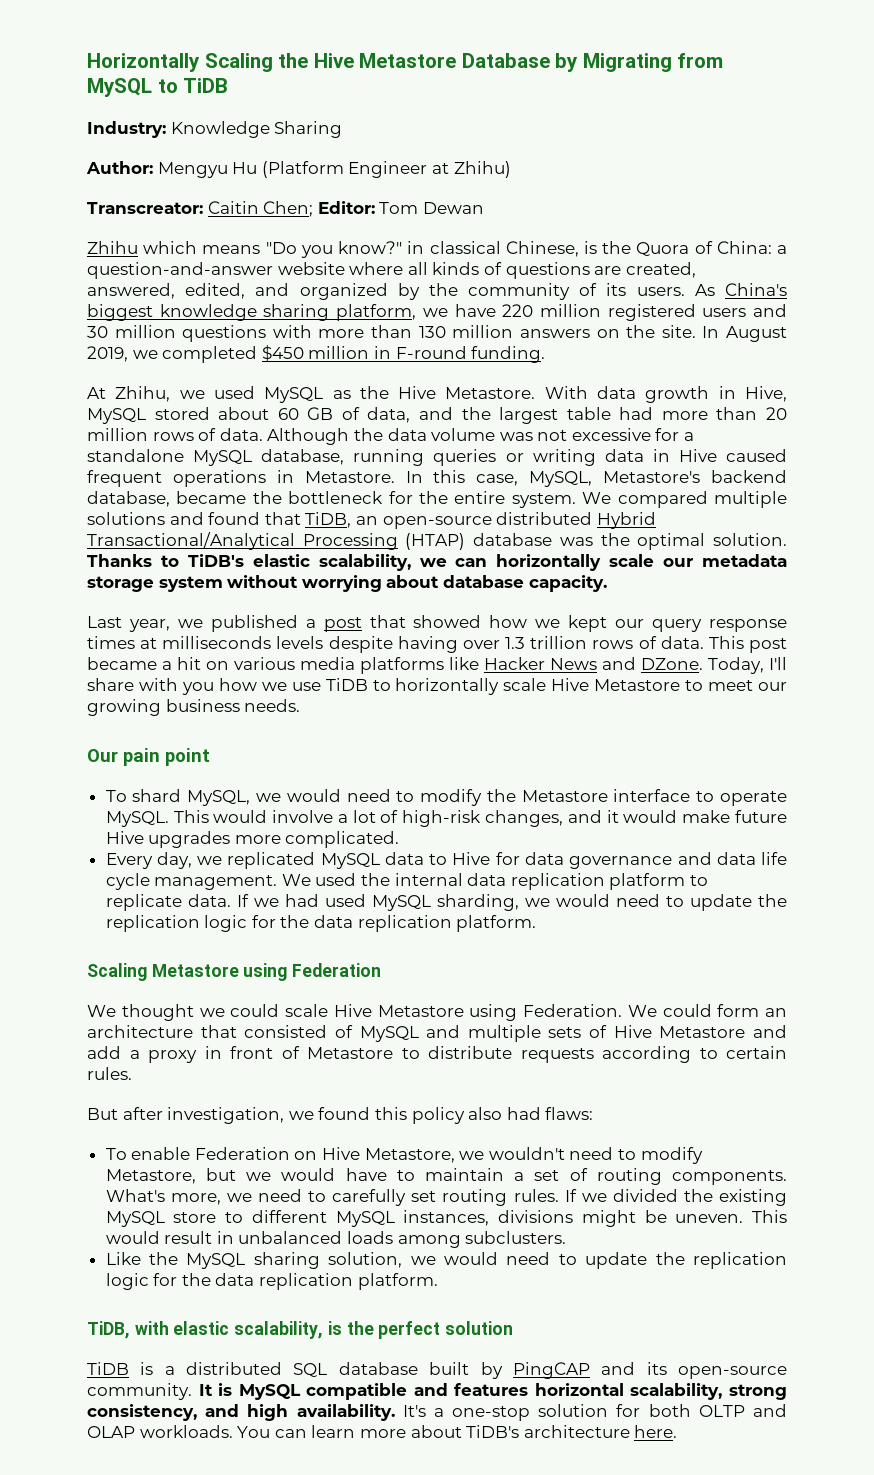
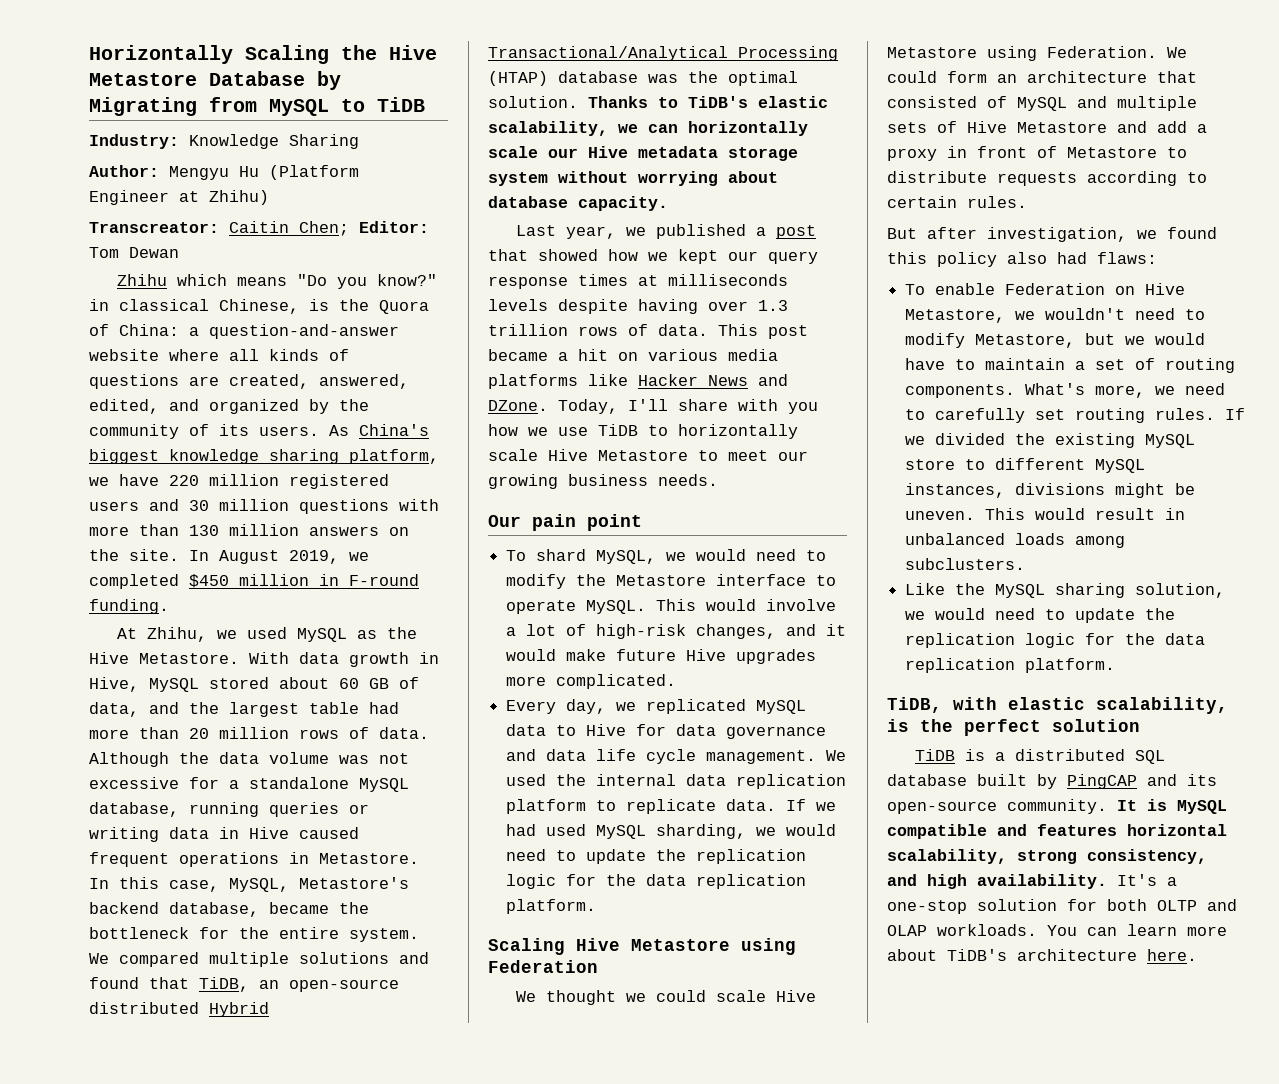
- Thanks to TiDB's elastic scalability, we can horizontally scale our metadata storage system without worrying about database capacity.
+ Thanks to TiDB's elastic scalability, we can horizontally scale our Hive metadata storage system without worrying about database capacity.
- Scaling Metastore using Federation
+ Scaling Hive Metastore using Federation

